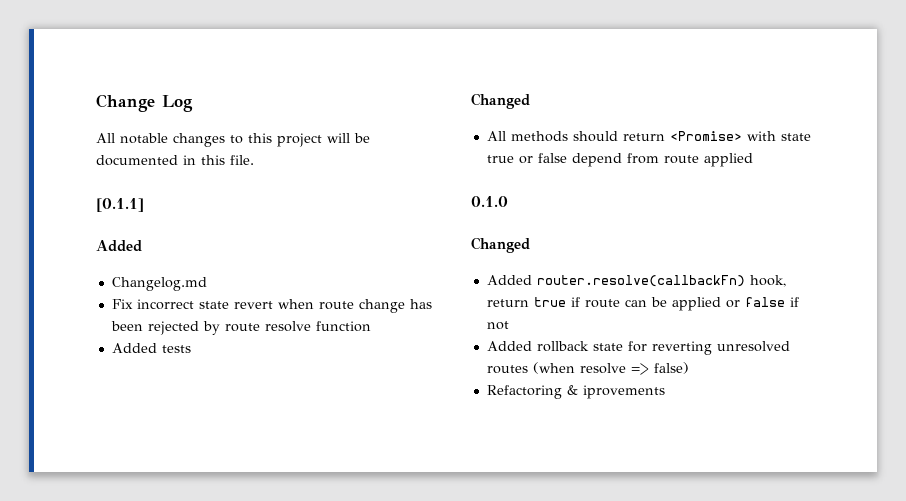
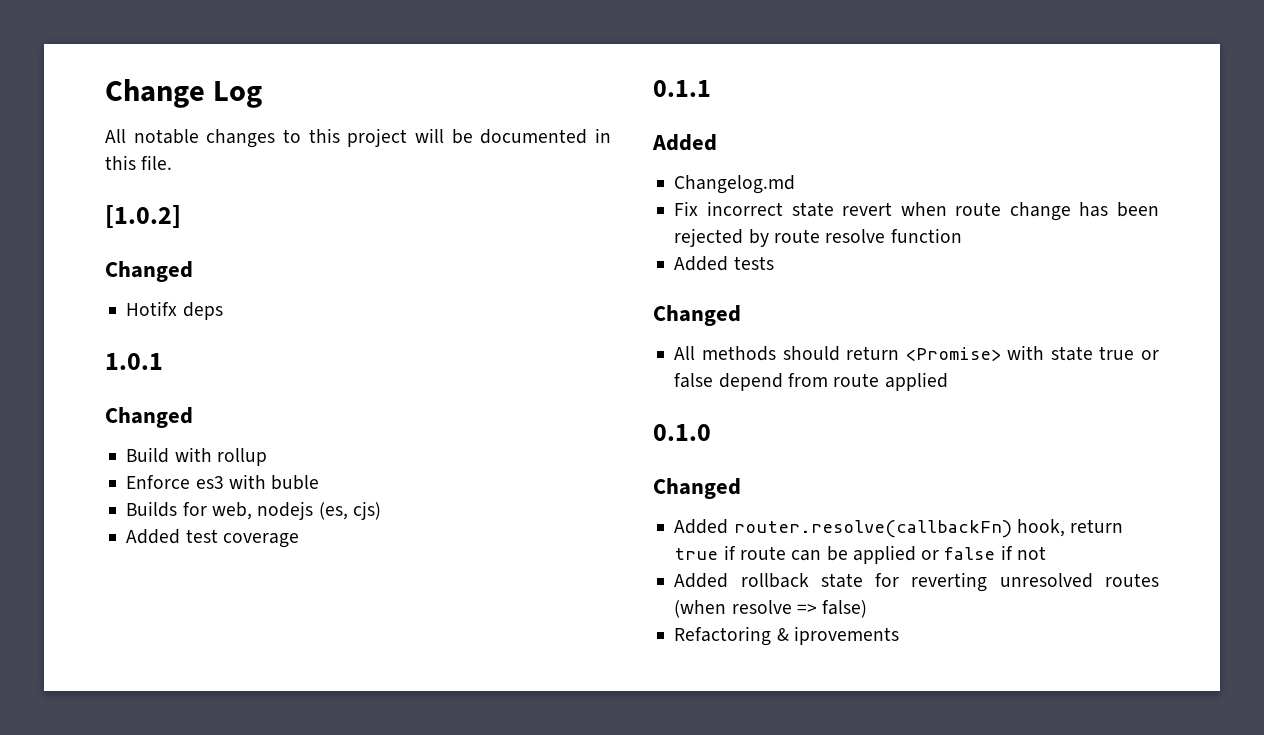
- [0.1.1]
+ [1.0.2]
+ Changed
+ Hotifx deps
+ 1.0.1
+ Changed
+ Build with rollup
+ Enforce es3 with buble
+ Builds for web, nodejs (es, cjs)
+ Added test coverage
+ 0.1.1

